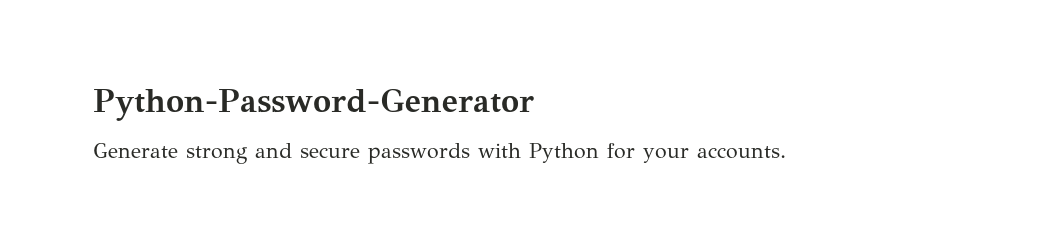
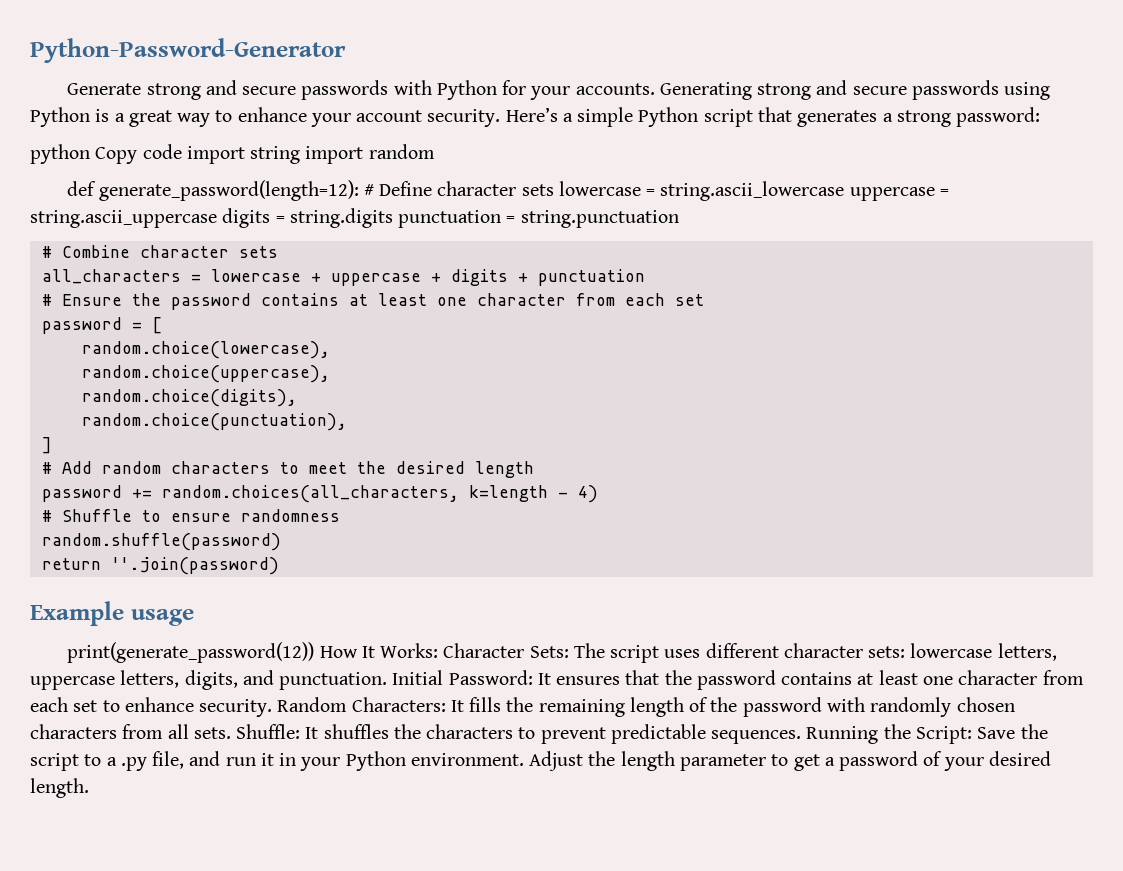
+ Generating strong and secure passwords using Python is a great way to enhance your account security. Here’s a simple Python script that generates a strong password:
+ python Copy code import string import random
+ def generate_password(length=12): # Define character sets lowercase = string.ascii_lowercase uppercase = string.ascii_uppercase digits = string.digits punctuation = string.punctuation
+ # Combine character sets
+ all_characters = lowercase + uppercase + digits + punctuation
+ # Ensure the password contains at least one character from each set
+ password = [
+ random.choice(lowercase),
+ random.choice(uppercase),
+ random.choice(digits),
+ random.choice(punctuation),
+ ]
+ # Add random characters to meet the desired length
+ password += random.choices(all_characters, k=length - 4)
+ # Shuffle to ensure randomness
+ random.shuffle(password)
+ return ''.join(password)
+ Example usage
+ print(generate_password(12)) How It Works: Character Sets: The script uses different character sets: lowercase letters, uppercase letters, digits, and punctuation. Initial Password: It ensures that the password contains at least one character from each set to enhance security. Random Characters: It fills the remaining length of the password with randomly chosen characters from all sets. Shuffle: It shuffles the characters to prevent predictable sequences. Running the Script: Save the script to a .py file, and run it in your Python environment. Adjust the length parameter to get a password of your desired length.

